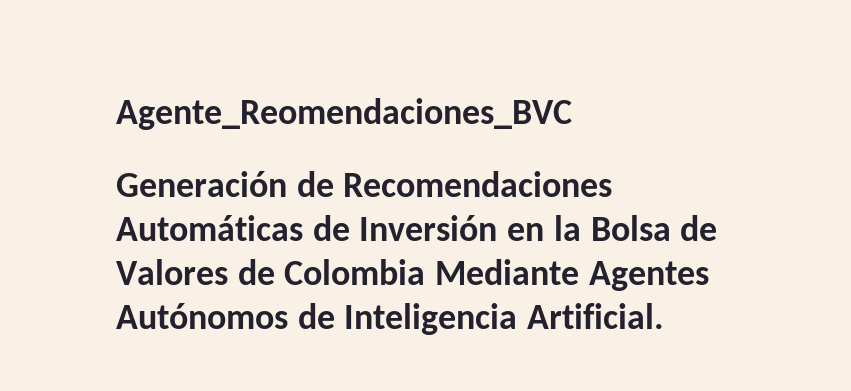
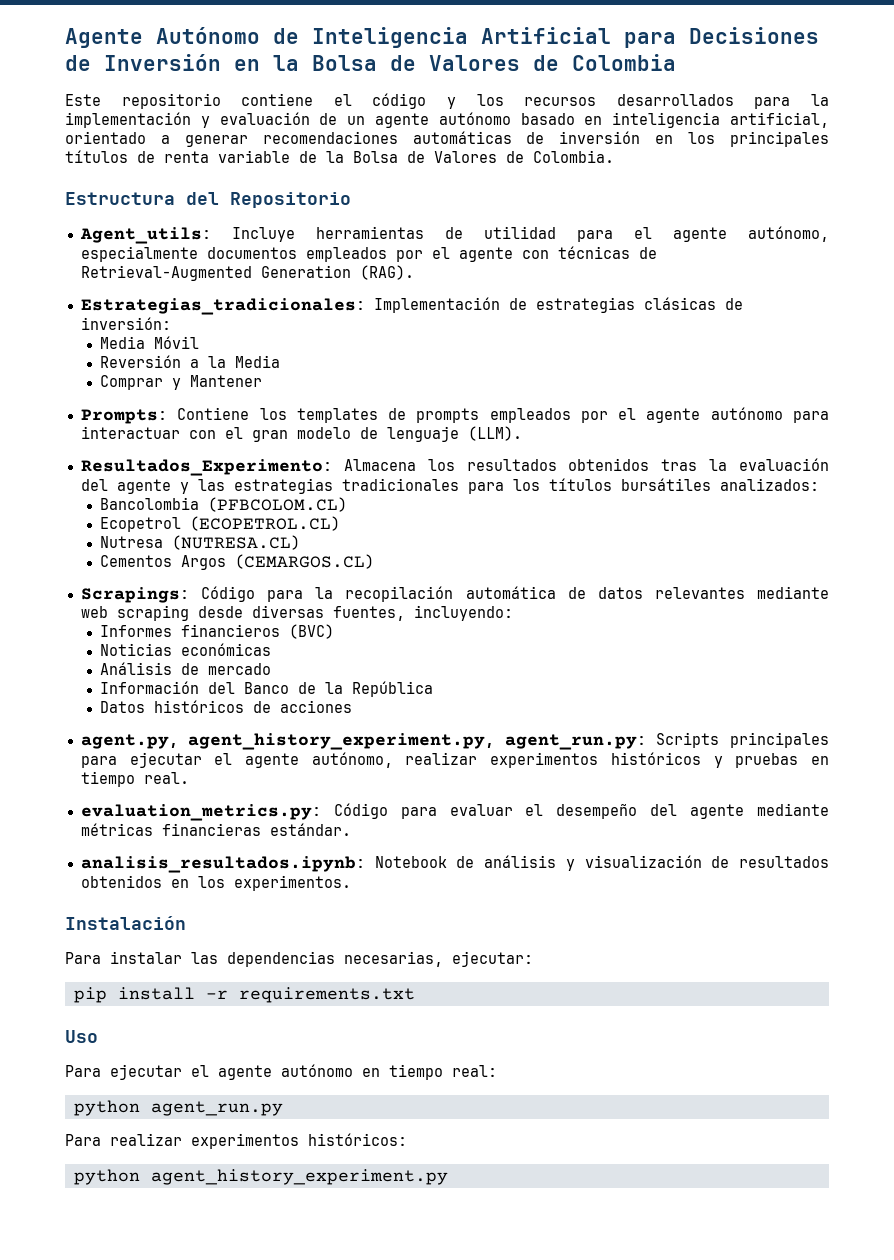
- Agente_Reomendaciones_BVC
- Generación de Recomendaciones Automáticas de Inversión en la Bolsa de Valores de Colombia Mediante Agentes Autónomos de Inteligencia Artificial.
+ Agente Autónomo de Inteligencia Artificial para Decisiones de Inversión en la Bolsa de Valores de Colombia
+ Este repositorio contiene el código y los recursos desarrollados para la implementación y evaluación de un agente autónomo basado en inteligencia artificial, orientado a generar recomendaciones automáticas de inversión en los principales títulos de renta variable de la Bolsa de Valores de Colombia.
+ Estructura del Repositorio
+ Agent_utils: Incluye herramientas de utilidad para el agente autónomo, especialmente documentos empleados por el agente con técnicas de Retrieval-Augmented Generation (RAG).
+ Estrategias_tradicionales: Implementación de estrategias clásicas de inversión:
+ Media Móvil
+ Reversión a la Media
+ Comprar y Mantener
+ Prompts: Contiene los templates de prompts empleados por el agente autónomo para interactuar con el gran modelo de lenguaje (LLM).
+ Resultados_Experimento: Almacena los resultados obtenidos tras la evaluación del agente y las estrategias tradicionales para los títulos bursátiles analizados:
+ Bancolombia (PFBCOLOM.CL)
+ Ecopetrol (ECOPETROL.CL)
+ Nutresa (NUTRESA.CL)
+ Cementos Argos (CEMARGOS.CL)
+ Scrapings: Código para la recopilación automática de datos relevantes mediante web scraping desde diversas fuentes, incluyendo:
+ Informes financieros (BVC)
+ Noticias económicas
+ Análisis de mercado
+ Información del Banco de la República
+ Datos históricos de acciones
+ agent.py, agent_history_experiment.py, agent_run.py: Scripts principales para ejecutar el agente autónomo, realizar experimentos históricos y pruebas en tiempo real.
+ evaluation_metrics.py: Código para evaluar el desempeño del agente mediante métricas financieras estándar.
+ analisis_resultados.ipynb: Notebook de análisis y visualización de resultados obtenidos en los experimentos.
+ Instalación
+ Para instalar las dependencias necesarias, ejecutar:
+ pip install -r requirements.txt
+ Uso
+ Para ejecutar el agente autónomo en tiempo real:
+ python agent_run.py
+ Para realizar experimentos históricos:
+ python agent_history_experiment.py

